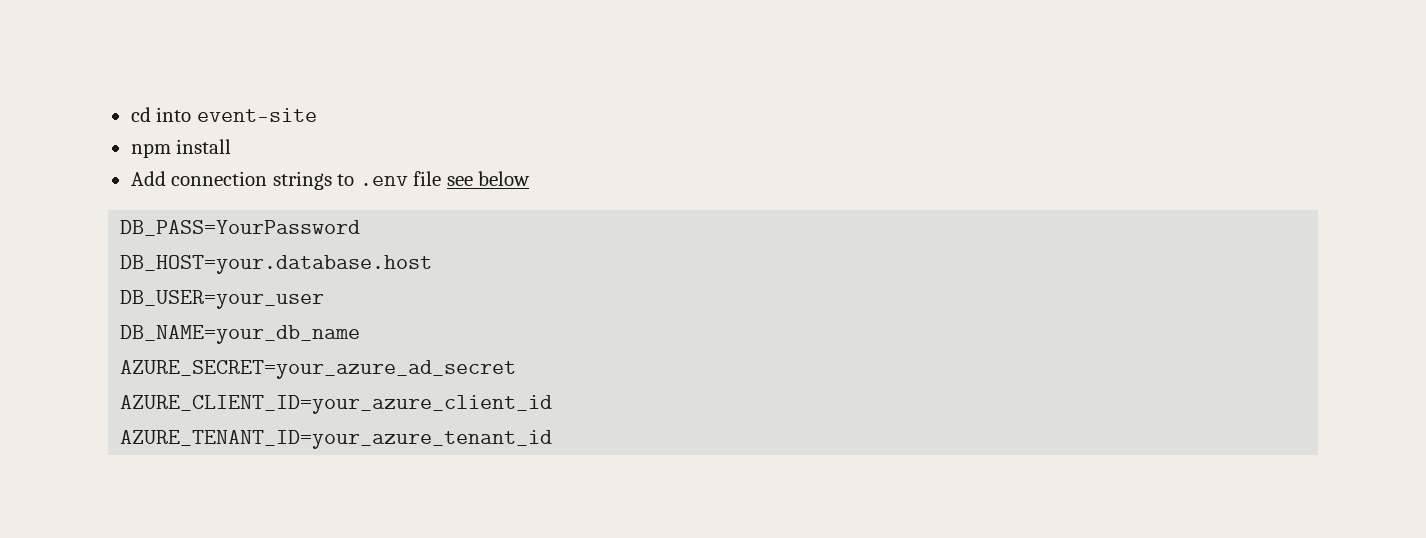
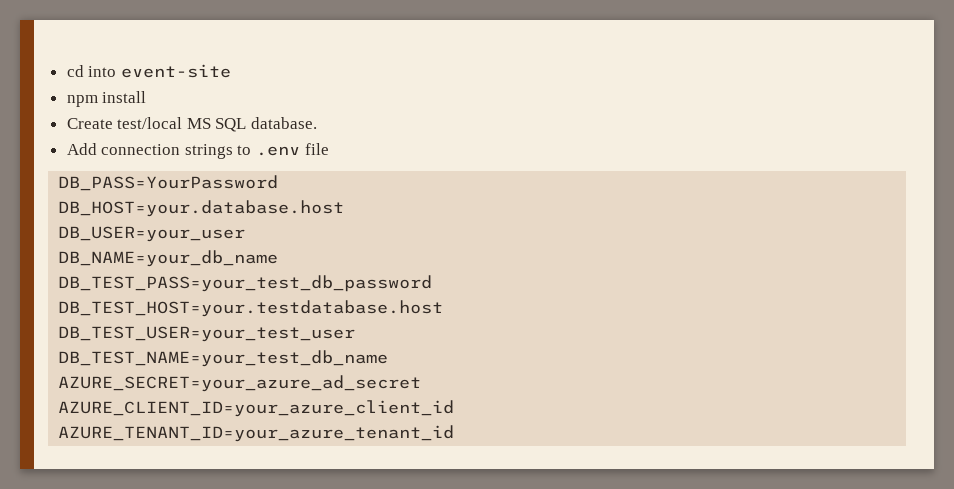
+ Create test/local MS SQL database.
- Add connection strings to .env file see below
+ Add connection strings to .env file
+ DB_TEST_PASS=your_test_db_password
+ DB_TEST_HOST=your.testdatabase.host
+ DB_TEST_USER=your_test_user
+ DB_TEST_NAME=your_test_db_name

